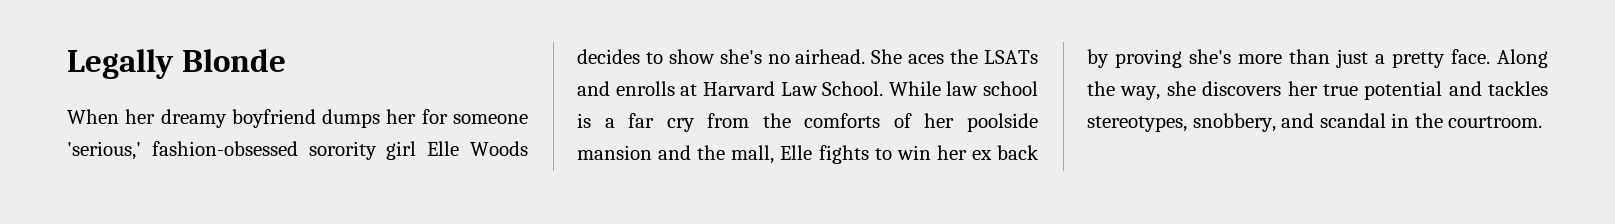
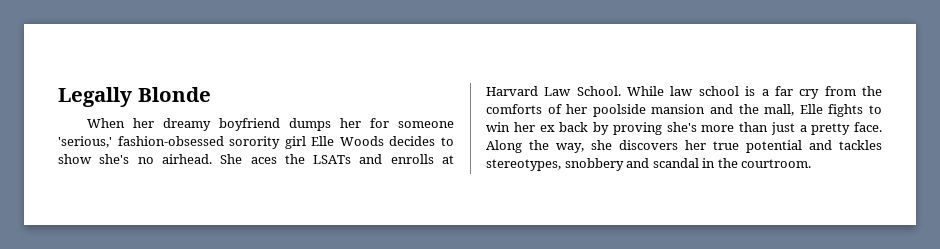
- Along the way, she discovers her true potential and tackles stereotypes, snobbery, and scandal in the courtroom.
+ Along the way, she discovers her true potential and tackles stereotypes, snobbery and scandal in the courtroom.

